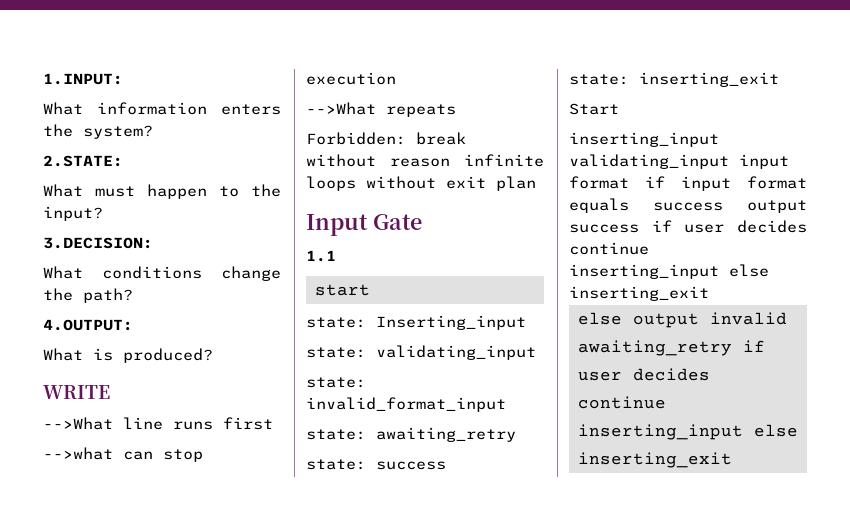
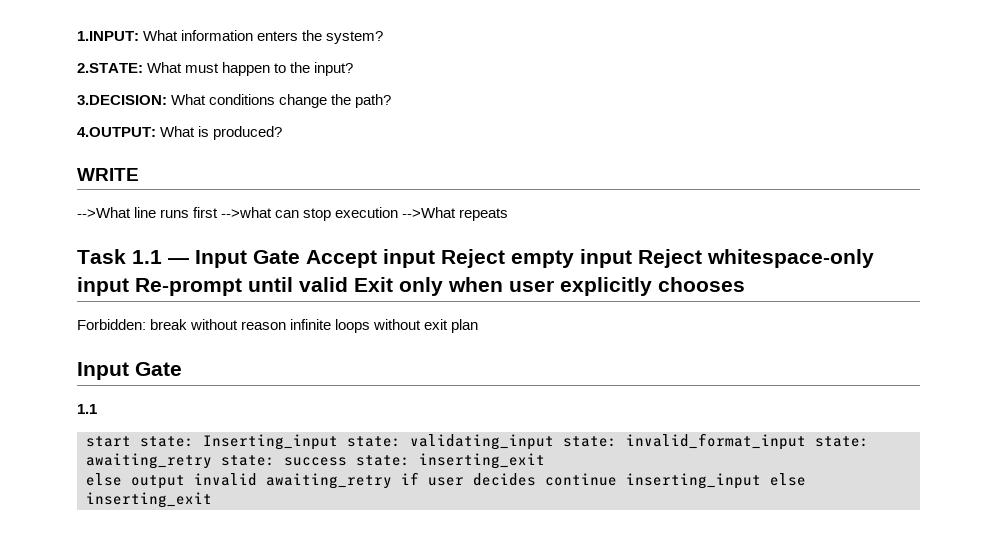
- 1.INPUT:
- What information enters the system?
+ 1.INPUT: What information enters the system?
- 2.STATE:
- What must happen to the input?
+ 2.STATE: What must happen to the input?
- 3.DECISION:
- What conditions change the path?
+ 3.DECISION: What conditions change the path?
- 4.OUTPUT:
- What is produced?
+ 4.OUTPUT: What is produced?
- -->What line runs first
- -->what can stop execution
- -->What repeats
+ -->What line runs first -->what can stop execution -->What repeats
+ Task 1.1 — Input Gate Accept input Reject empty input Reject whitespace-only input Re-prompt until valid Exit only when user explicitly chooses
- start
- state: Inserting_input
- state: validating_input
- state: invalid_format_input
- state: awaiting_retry
- state: success
- state: inserting_exit
+ start state: Inserting_input state: validating_input state: invalid_format_input state: awaiting_retry state: success state: inserting_exit
- Start
- inserting_input validating_input input format if input format equals success output success if user decides continue inserting_input else inserting_exit

